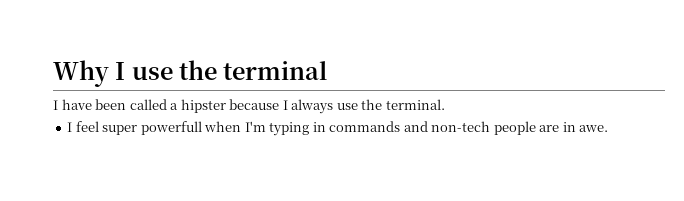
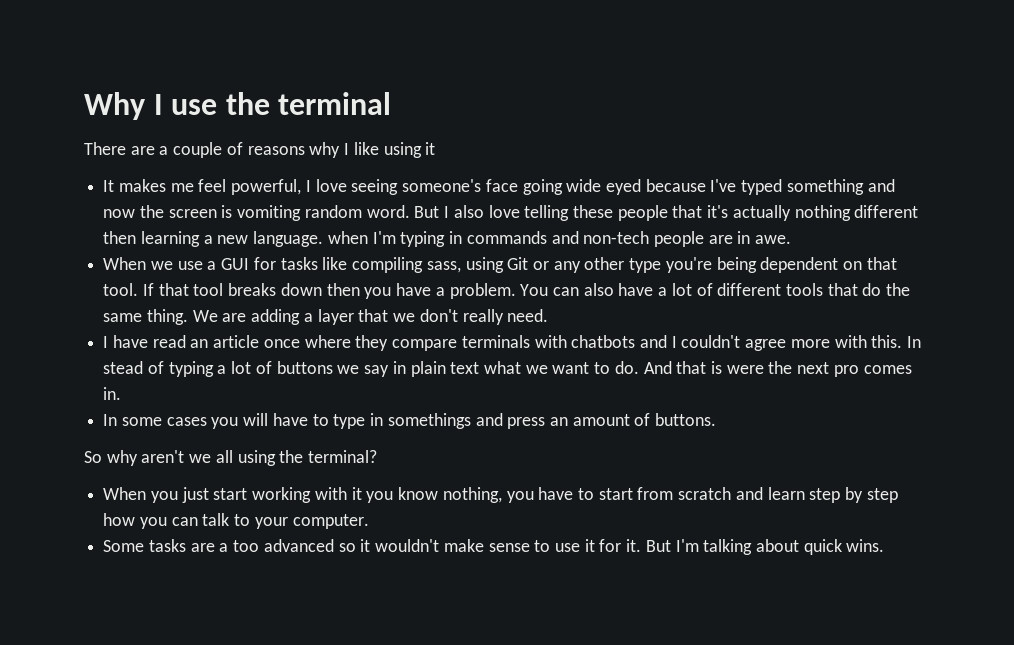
- I have been called a hipster because I always use the terminal.
- I feel super powerfull when I'm typing in commands and non-tech people are in awe.
+ There are a couple of reasons why I like using it
+ It makes me feel powerful, I love seeing someone's face going wide eyed because I've typed something and now the screen is vomiting random word. But I also love telling these people that it's actually nothing different then learning a new language. when I'm typing in commands and non-tech people are in awe.
+ When we use a GUI for tasks like compiling sass, using Git or any other type you're being dependent on that tool. If that tool breaks down then you have a problem. You can also have a lot of different tools that do the same thing. We are adding a layer that we don't really need.
+ I have read an article once where they compare terminals with chatbots and I couldn't agree more with this. In stead of typing a lot of buttons we say in plain text what we want to do. And that is were the next pro comes in.
+ In some cases you will have to type in somethings and press an amount of buttons.
+ So why aren't we all using the terminal?
+ When you just start working with it you know nothing, you have to start from scratch and learn step by step how you can talk to your computer.
+ Some tasks are a too advanced so it wouldn't make sense to use it for it. But I'm talking about quick wins.

